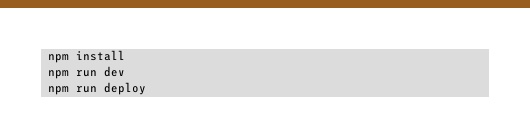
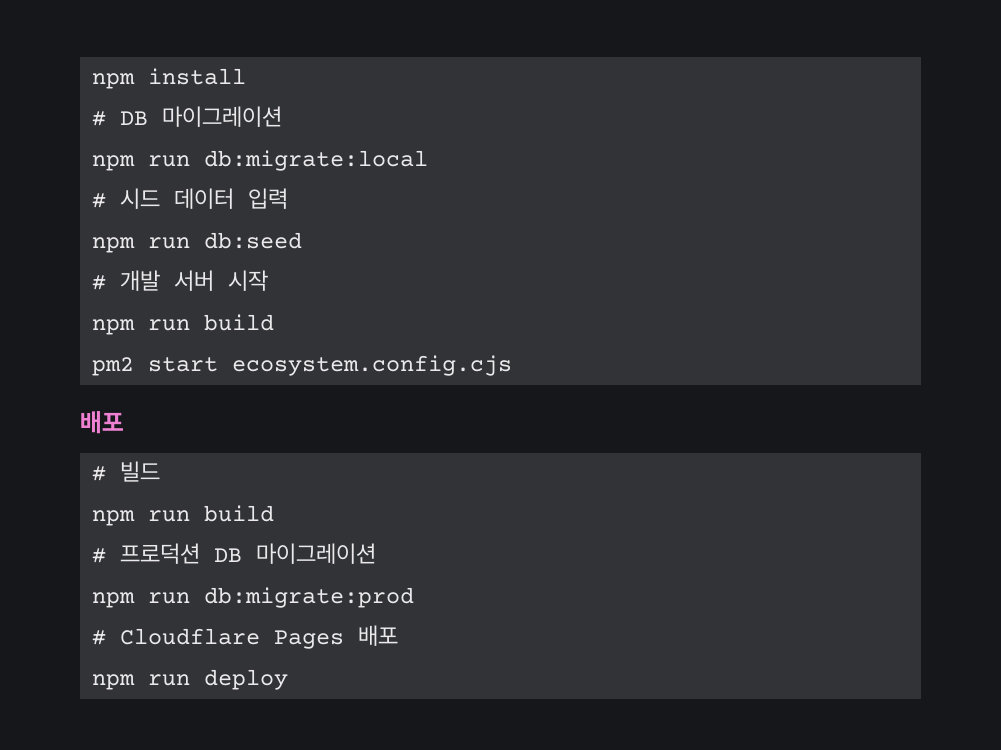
- npm run dev
+ # DB 마이그레이션
+ npm run db:migrate:local
+ # 시드 데이터 입력
+ npm run db:seed
+ # 개발 서버 시작
+ npm run build
+ pm2 start ecosystem.config.cjs
+ 배포
+ # 빌드
+ npm run build
+ # 프로덕션 DB 마이그레이션
+ npm run db:migrate:prod
+ # Cloudflare Pages 배포

